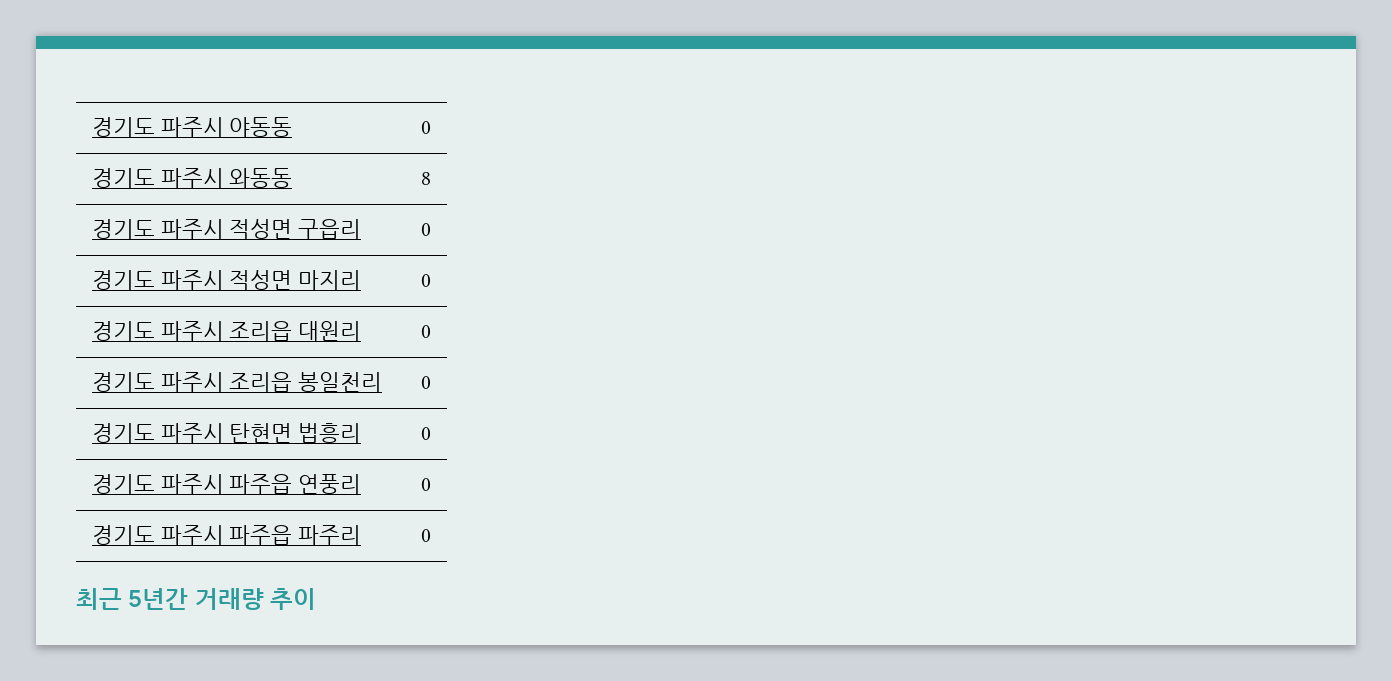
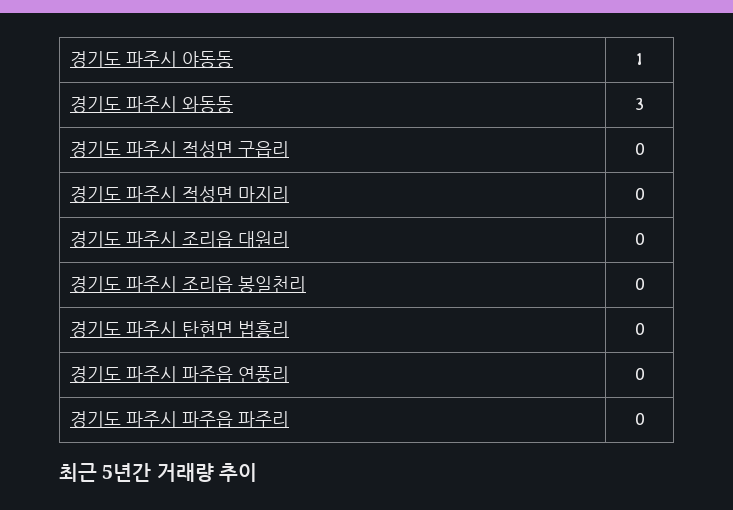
- 경기도 파주시 야동동 | 0
+ 경기도 파주시 야동동 | 1
- 경기도 파주시 와동동 | 8
+ 경기도 파주시 와동동 | 3

